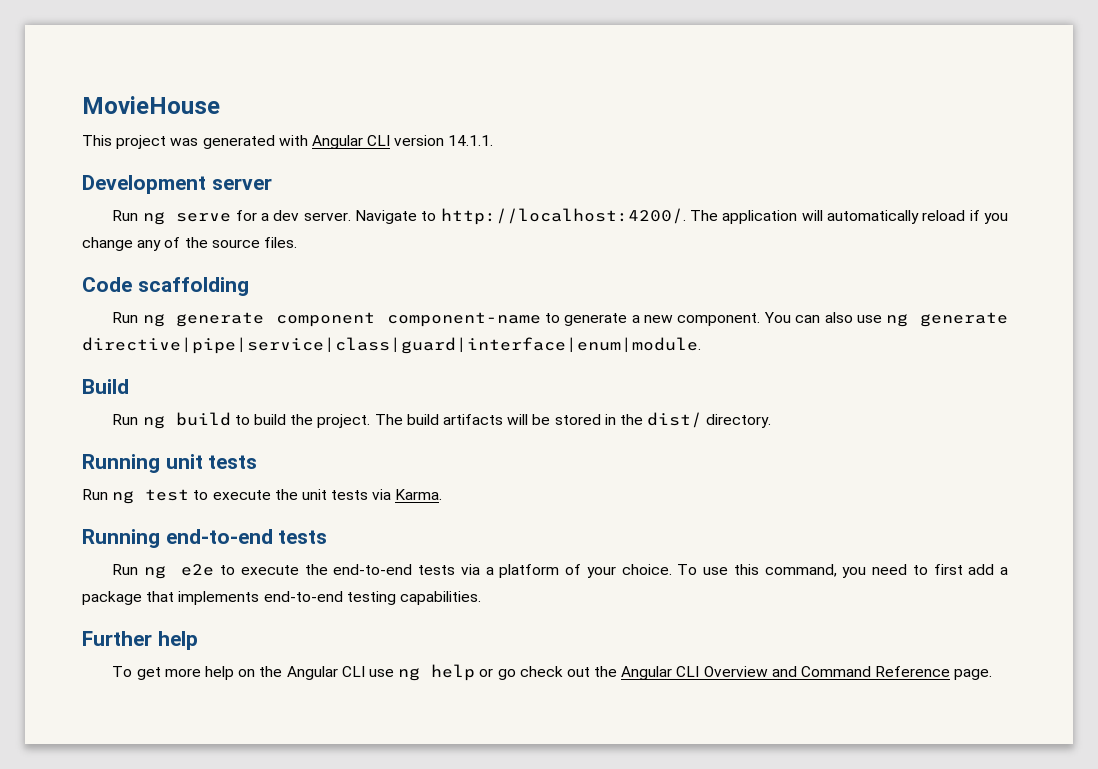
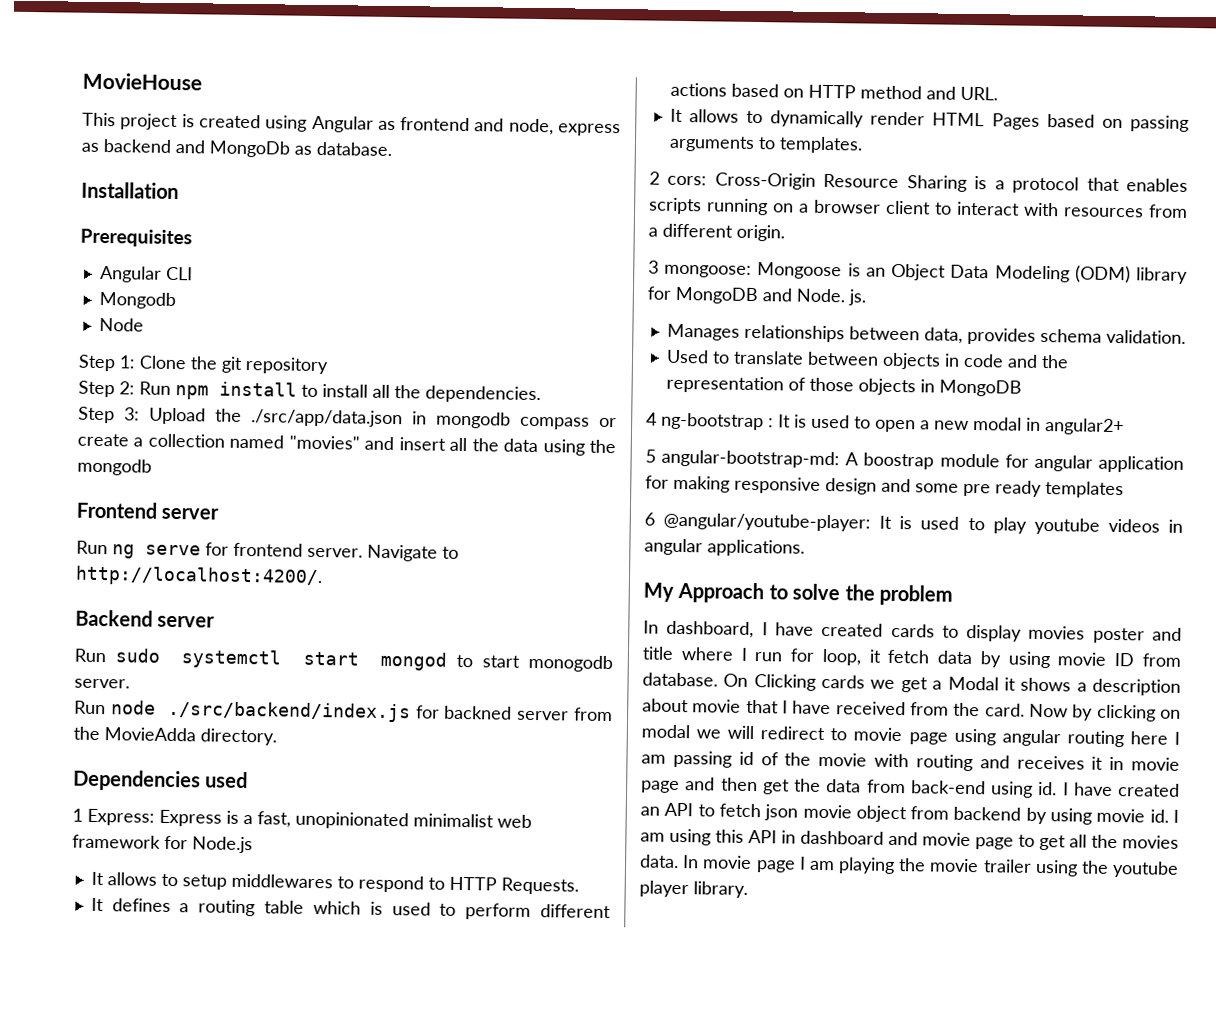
- This project was generated with Angular CLI version 14.1.1.
- Development server
+ This project is created using Angular as frontend and node, express as backend and MongoDb as database.
+ Installation
+ Prerequisites
+ Angular CLI
+ Mongodb
+ Node
+ Step 1: Clone the git repository
+ Step 2: Run npm install to install all the dependencies.
+ Step 3: Upload the ./src/app/data.json in mongodb compass or create a collection named "movies" and insert all the data using the mongodb
+ Frontend server
- Run ng serve for a dev server.
+ Run ng serve for frontend server.
- Navigate to http://localhost:4200/. The application will automatically reload if you change any of the source files.
- Code scaffolding
- Run ng generate component component-name to generate a new component. You can also use ng generate directive|pipe|service|class|guard|interface|enum|module.
- Build
- Run ng build to build the project. The build artifacts will be stored in the dist/ directory.
- Running unit tests
- Run ng test to execute the unit tests via Karma.
- Running end-to-end tests
- Run ng e2e to execute the end-to-end tests via a platform of your choice. To use this command, you need to first add a package that implements end-to-end testing capabilities.
- Further help
- To get more help on the Angular CLI use ng help or go check out the Angular CLI Overview and Command Reference page.
+ Navigate to http://localhost:4200/.
+ Backend server
+ Run sudo systemctl start mongod to start monogodb server.
+ Run node ./src/backend/index.js for backned server from the MovieAdda directory.
+ Dependencies used
+ 1 Express: Express is a fast, unopinionated minimalist web framework for Node.js
+ It allows to setup middlewares to respond to HTTP Requests.
+ It defines a routing table which is used to perform different actions based on HTTP method and URL.
+ It allows to dynamically render HTML Pages based on passing arguments to templates.
+ 2 cors: Cross-Origin Resource Sharing is a protocol that enables scripts running on a browser client to interact with resources from a different origin.
+ 3 mongoose: Mongoose is an Object Data Modeling (ODM) library for MongoDB and Node. js.
+ Manages relationships between data, provides schema validation.
+ Used to translate between objects in code and the representation of those objects in MongoDB
+ 4 ng-bootstrap : It is used to open a new modal in angular2+
+ 5 angular-bootstrap-md: A boostrap module for angular application for making responsive design and some pre ready templates
+ 6 @angular/youtube-player: It is used to play youtube videos in angular applications.
+ My Approach to solve the problem
+ In dashboard, I have created cards to display movies poster and title where I run for loop, it fetch data by using movie ID from database. On Clicking cards we get a Modal it shows a description about movie that I have received from the card. Now by clicking on modal we will redirect to movie page using angular routing here I am passing id of the movie with routing and receives it in movie page and then get the data from back-end using id. I have created an API to fetch json movie object from backend by using movie id. I am using this API in dashboard and movie page to get all the movies data. In movie page I am playing the movie trailer using the youtube player library.

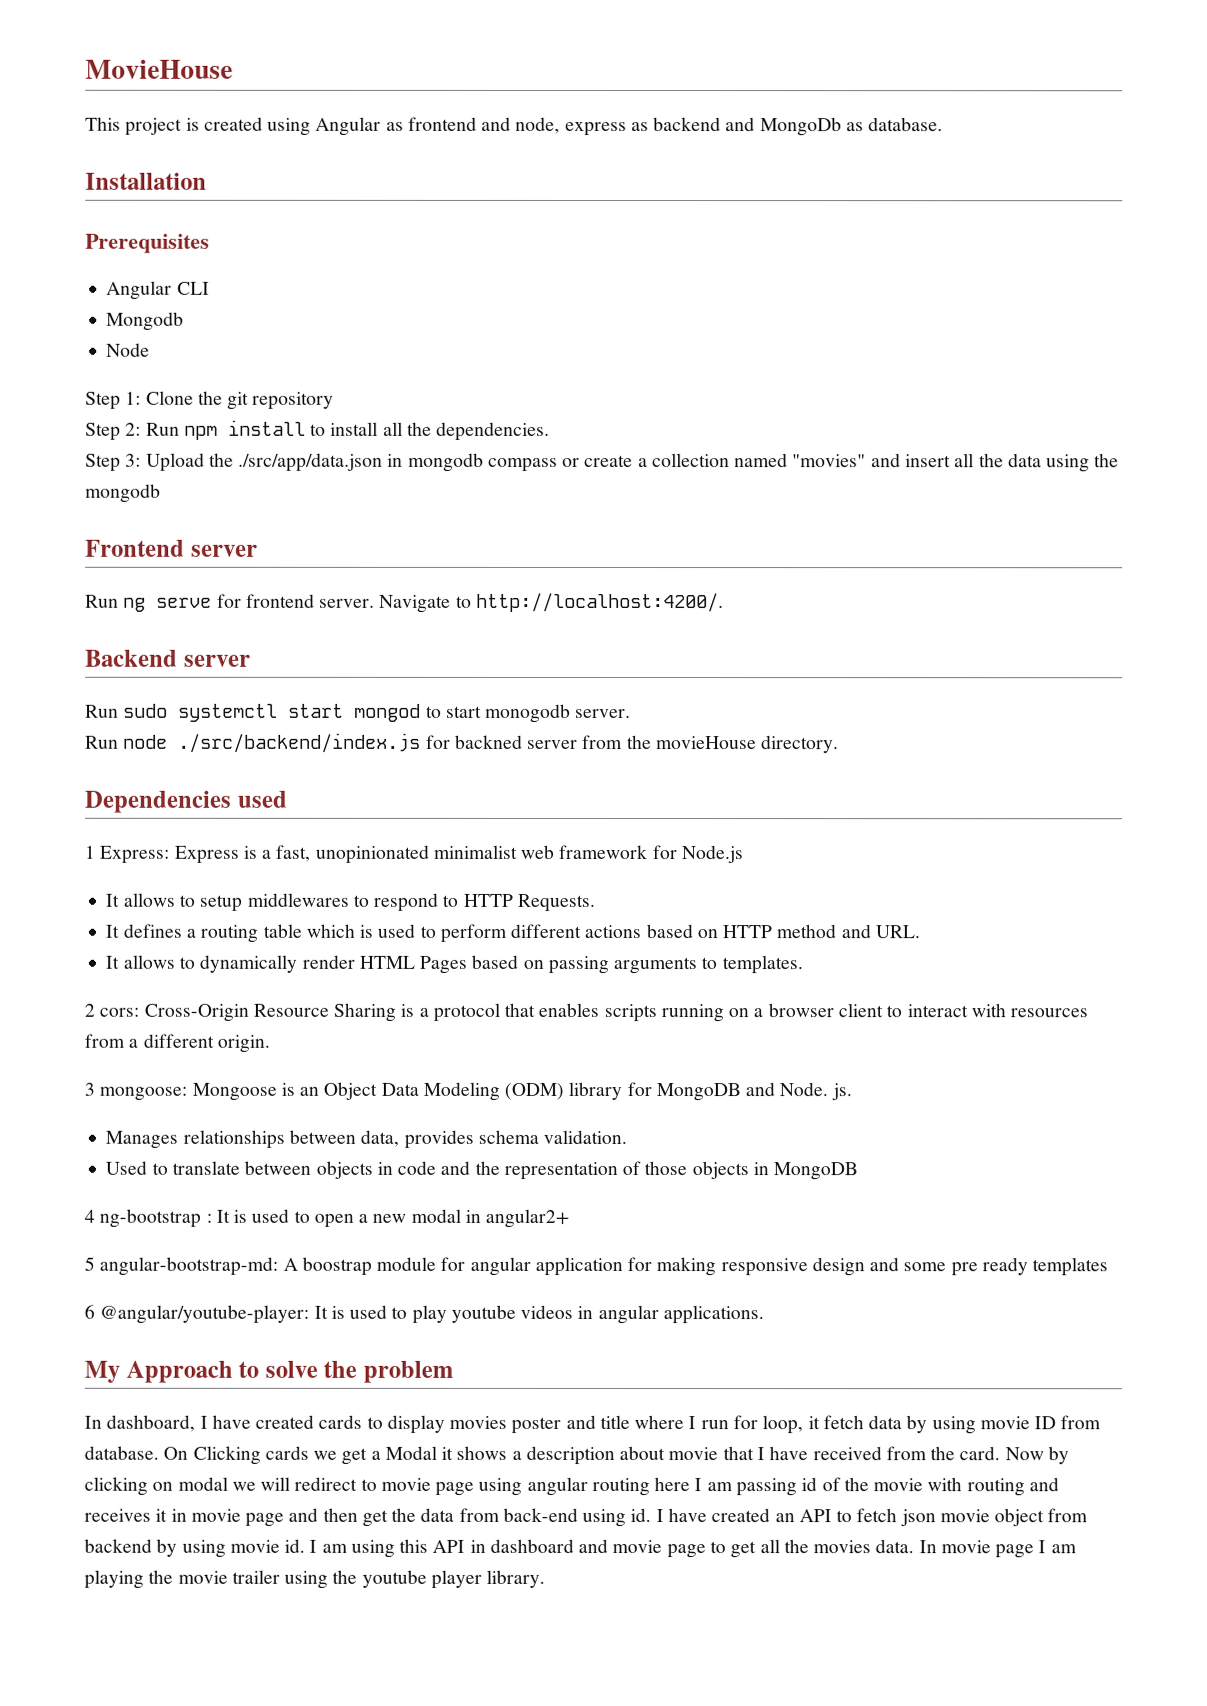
- Run node ./src/backend/index.js for backned server from the MovieAdda directory.
+ Run node ./src/backend/index.js for backned server from the movieHouse directory.

